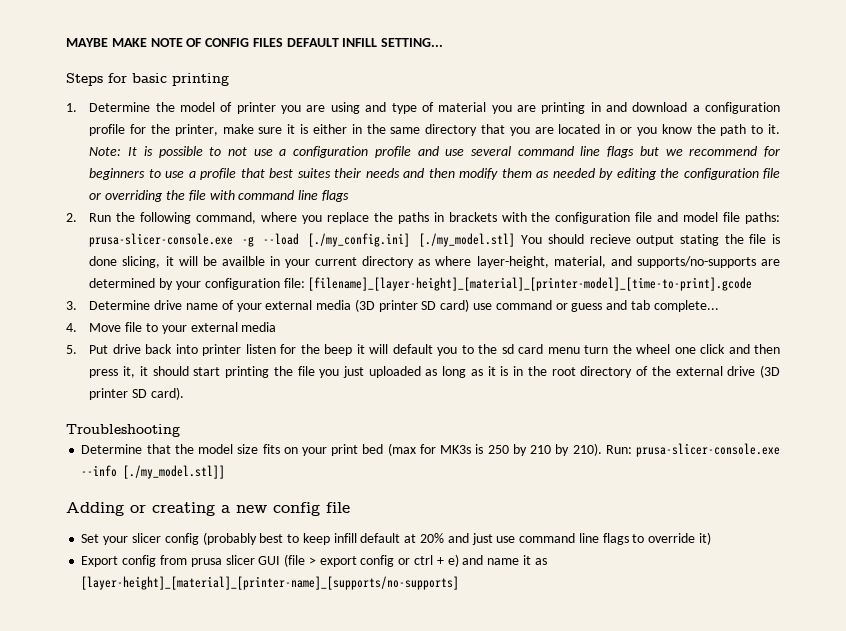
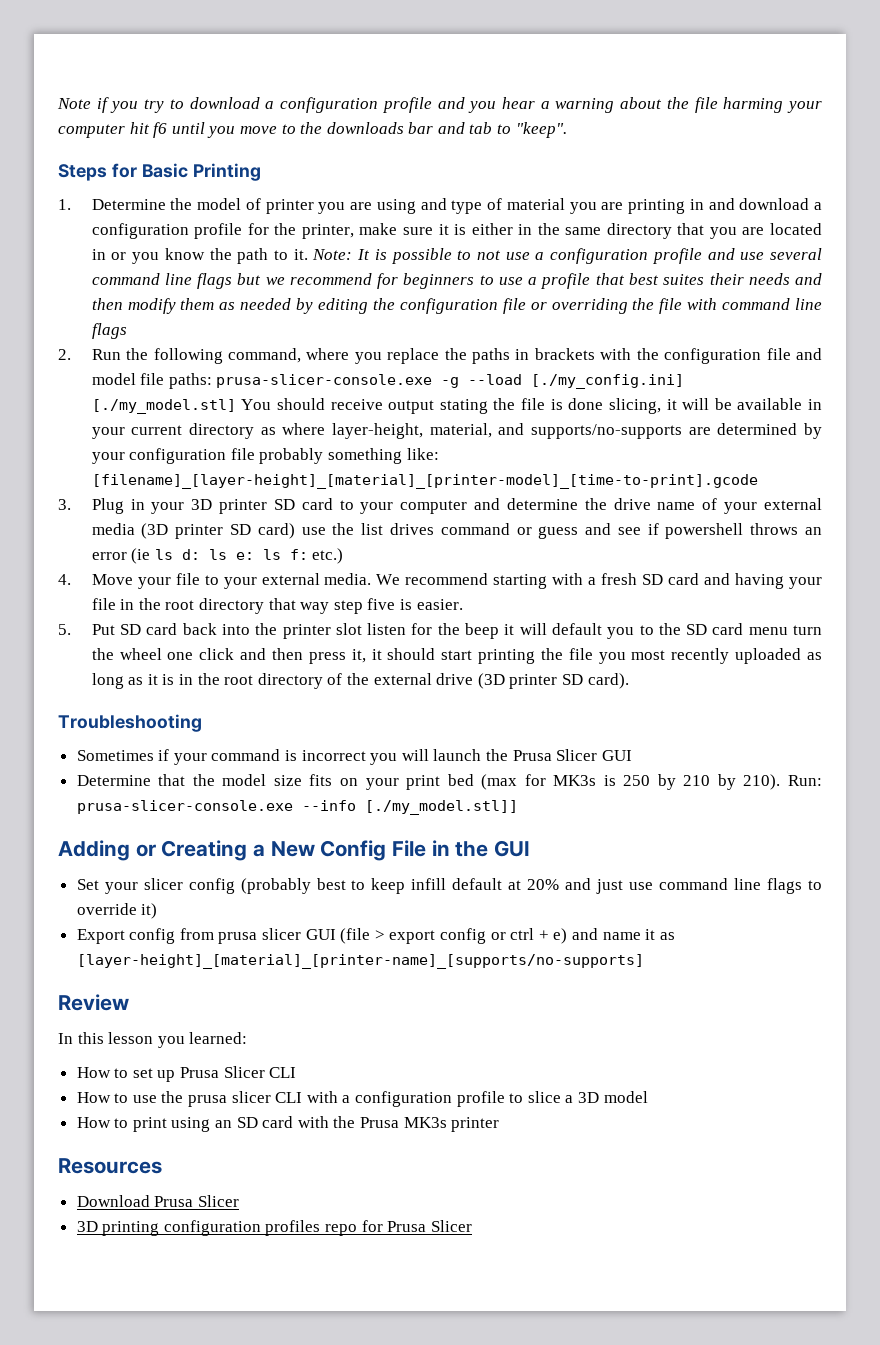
- MAYBE MAKE NOTE OF CONFIG FILES DEFAULT INFILL SETTING...
+ Note if you try to download a configuration profile and you hear a warning about the file harming your computer hit f6 until you move to the downloads bar and tab to "keep".
- Steps for basic printing
+ Steps for Basic Printing
- prusa-slicer-console.exe -g --load [./my_config.ini] [./my_model.stl] You should recieve output stating the file is done slicing, it will be availble in your current directory as where layer-height, material, and supports/no-supports are determined by your configuration file: [filename]_[layer-height]_[material]_[printer-model]_[time-to-print].gcode
- 3. Determine drive name of your external media (3D printer SD card) use command or guess and tab complete...
+ prusa-slicer-console.exe -g --load [./my_config.ini] [./my_model.stl] You should receive output stating the file is done slicing, it will be available in your current directory as where layer-height, material, and supports/no-supports are determined by your configuration file probably something like: [filename]_[layer-height]_[material]_[printer-model]_[time-to-print].gcode
+ 3. Plug in your 3D printer SD card to your computer and determine the drive name of your external media (3D printer SD card) use the list drives command or guess and see if powershell throws an error (ie ls d: ls e: ls f: etc.)
- 4. Move file to your external media
- 5. Put drive back into printer listen for the beep it will default you to the sd card menu turn the wheel one click and then press it, it should start printing the file you just uploaded as long as it is in the root directory of the external drive (3D printer SD card).
+ 4. Move your file to your external media. We recommend starting with a fresh SD card and having your file in the root directory that way step five is easier.
+ 5. Put SD card back into the printer slot listen for the beep it will default you to the SD card menu turn the wheel one click and then press it, it should start printing the file you most recently uploaded as long as it is in the root directory of the external drive (3D printer SD card).
+ Sometimes if your command is incorrect you will launch the Prusa Slicer GUI
- Adding or creating a new config file
+ Adding or Creating a New Config File in the GUI
+ Review
+ In this lesson you learned:
+ How to set up Prusa Slicer CLI
+ How to use the prusa slicer CLI with a configuration profile to slice a 3D model
+ How to print using an SD card with the Prusa MK3s printer
+ Resources
+ Download Prusa Slicer
+ 3D printing configuration profiles repo for Prusa Slicer

